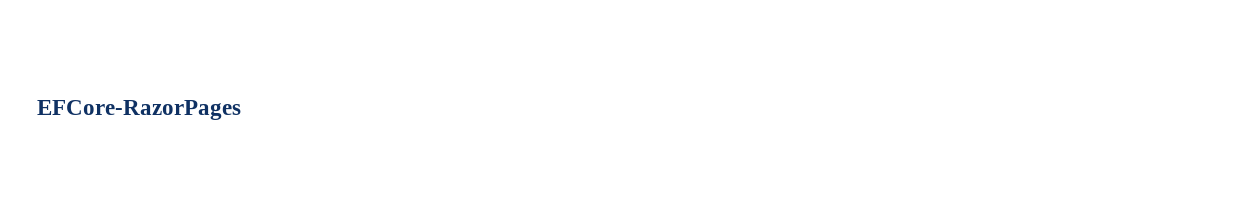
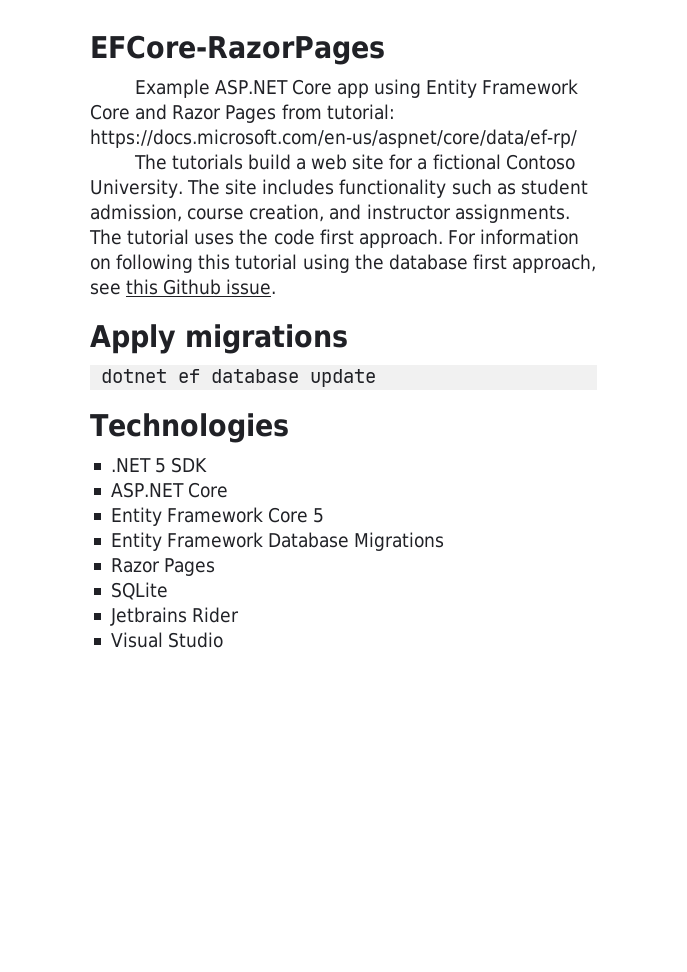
+ Example ASP.NET Core app using Entity Framework Core and Razor Pages from tutorial: https://docs.microsoft.com/en-us/aspnet/core/data/ef-rp/
+ The tutorials build a web site for a fictional Contoso University. The site includes functionality such as student admission, course creation, and instructor assignments. The tutorial uses the code first approach. For information on following this tutorial using the database first approach, see this Github issue.
+ Apply migrations
+ dotnet ef database update
+ Technologies
+ .NET 5 SDK
+ ASP.NET Core
+ Entity Framework Core 5
+ Entity Framework Database Migrations
+ Razor Pages
+ SQLite
+ Jetbrains Rider
+ Visual Studio

